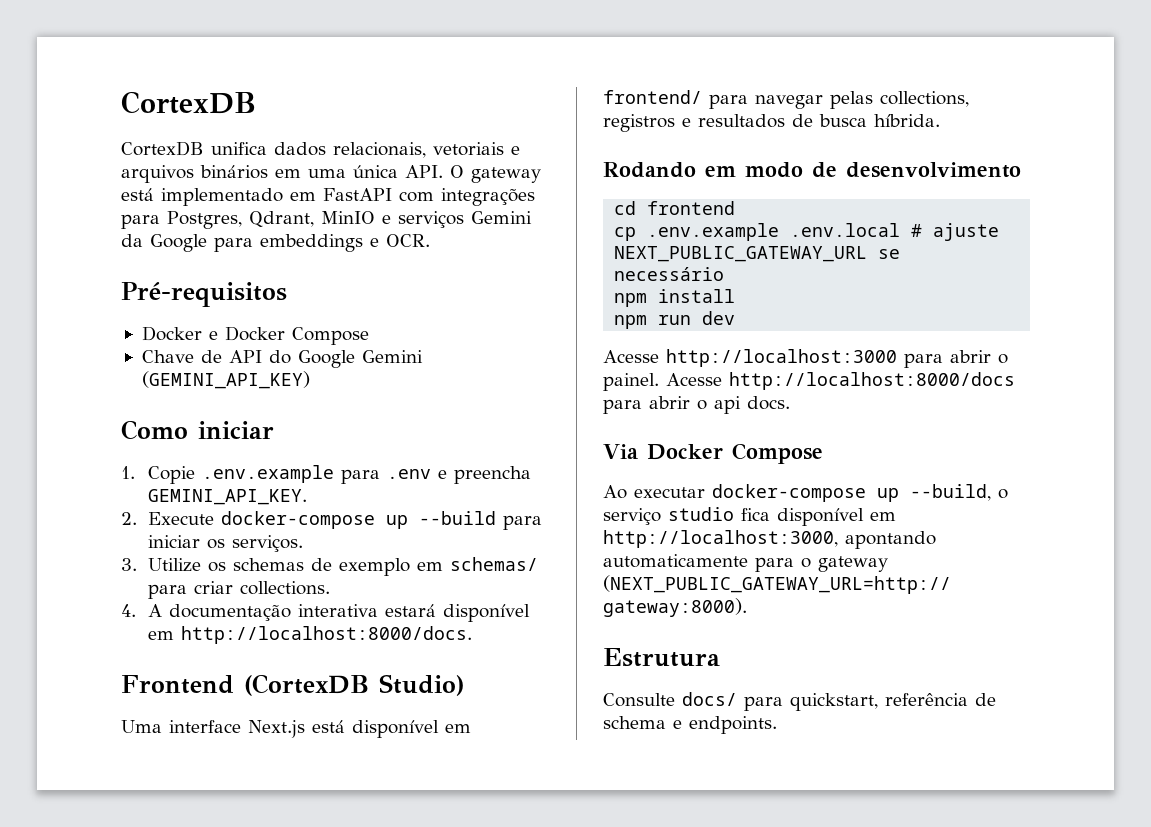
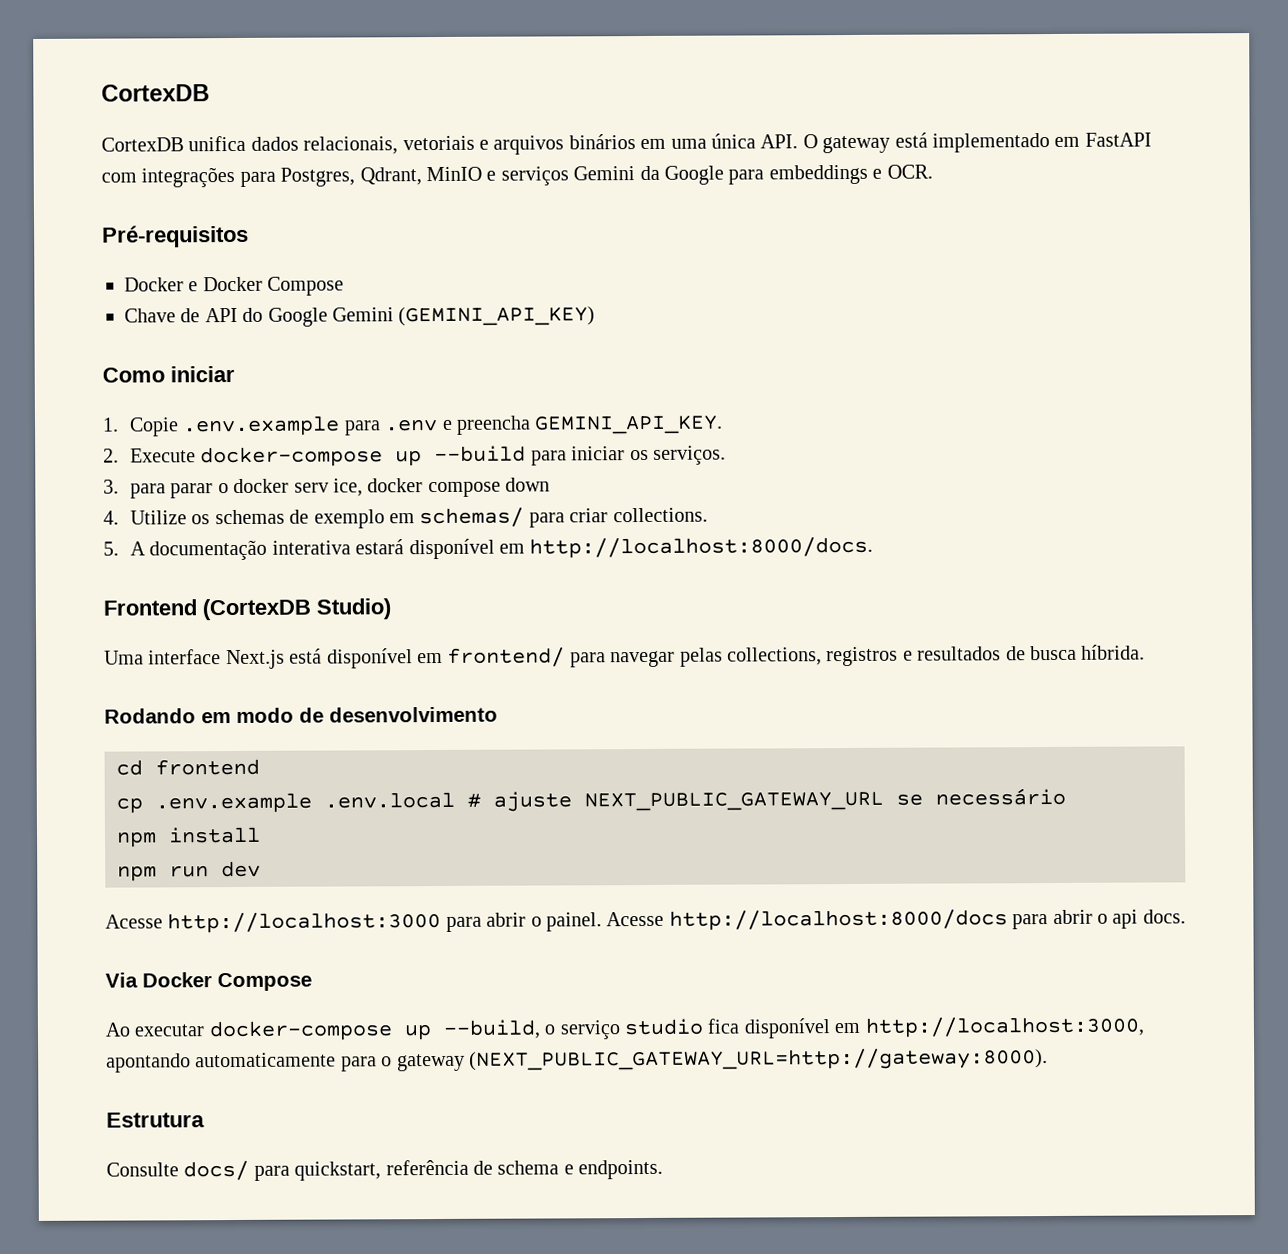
- 3. Utilize os schemas de exemplo em schemas/ para criar collections.
+ 3. para parar o docker serv ice, docker compose down
+ 4. Utilize os schemas de exemplo em schemas/ para criar collections.
- 4. A documentação interativa estará disponível em http://localhost:8000/docs.
+ 5. A documentação interativa estará disponível em http://localhost:8000/docs.

